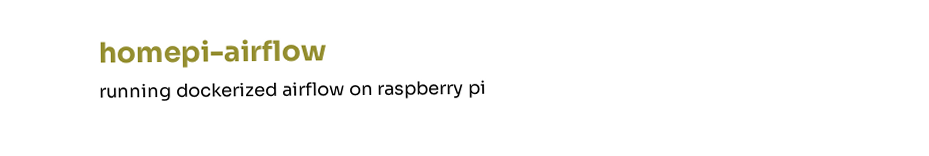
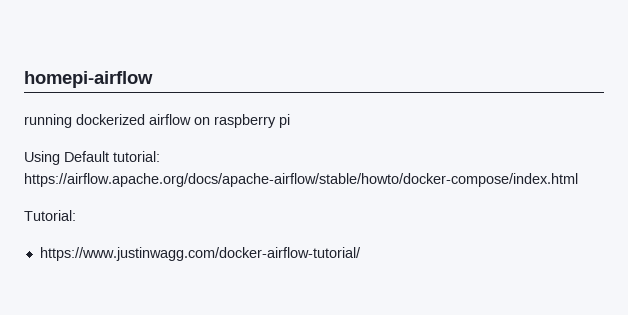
+ Using Default tutorial: https://airflow.apache.org/docs/apache-airflow/stable/howto/docker-compose/index.html
+ Tutorial:
+ https://www.justinwagg.com/docker-airflow-tutorial/

